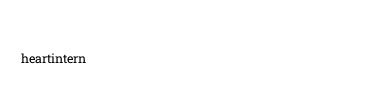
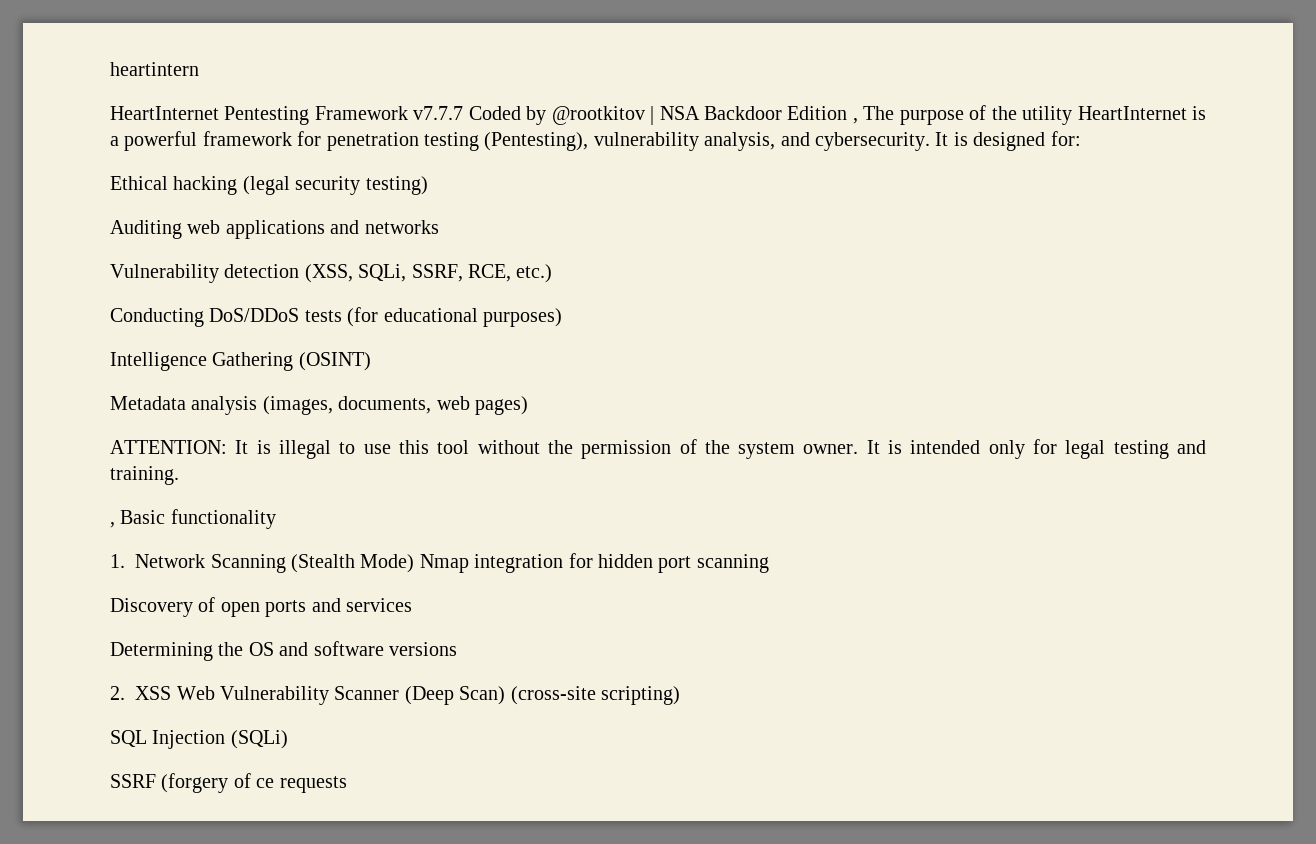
+ HeartInternet Pentesting Framework v7.7.7 Coded by @rootkitov | NSA Backdoor Edition , The purpose of the utility HeartInternet is a powerful framework for penetration testing (Pentesting), vulnerability analysis, and cybersecurity. It is designed for:
+ Ethical hacking (legal security testing)
+ Auditing web applications and networks
+ Vulnerability detection (XSS, SQLi, SSRF, RCE, etc.)
+ Conducting DoS/DDoS tests (for educational purposes)
+ Intelligence Gathering (OSINT)
+ Metadata analysis (images, documents, web pages)
+ ATTENTION: It is illegal to use this tool without the permission of the system owner. It is intended only for legal testing and training.
+ , Basic functionality
+ 1. Network Scanning (Stealth Mode) Nmap integration for hidden port scanning
+ Discovery of open ports and services
+ Determining the OS and software versions
+ 2. XSS Web Vulnerability Scanner (Deep Scan) (cross-site scripting)
+ SQL Injection (SQLi)
+ SSRF (forgery of ce requests

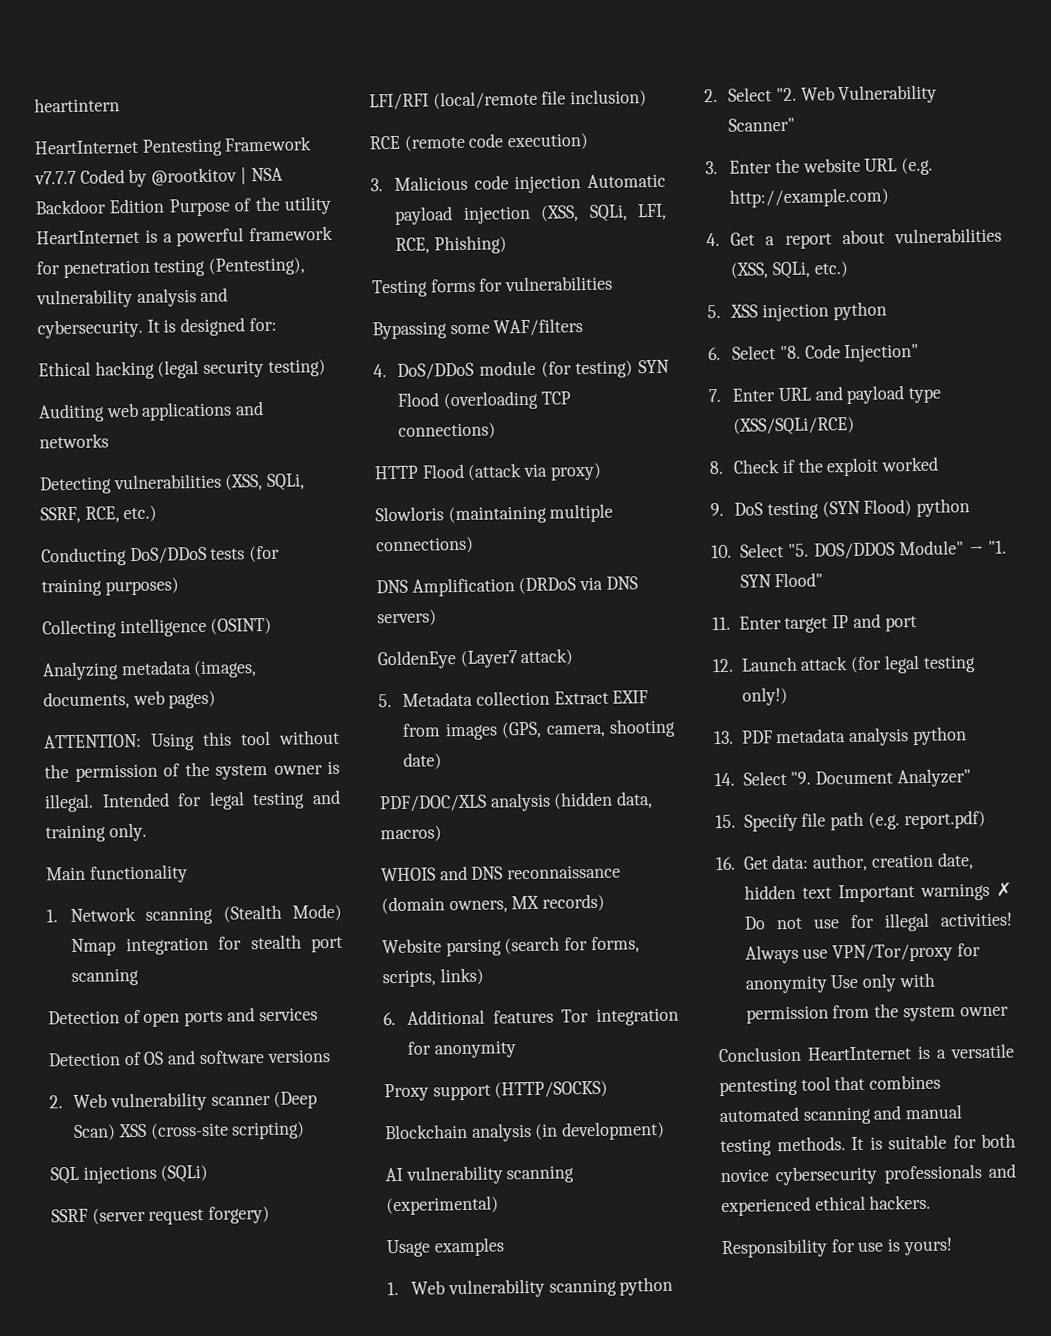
- HeartInternet Pentesting Framework v7.7.7 Coded by @rootkitov | NSA Backdoor Edition , The purpose of the utility HeartInternet is a powerful framework for penetration testing (Pentesting), vulnerability analysis, and cybersecurity.
+ HeartInternet Pentesting Framework v7.7.7 Coded by @rootkitov | NSA Backdoor Edition Purpose of the utility HeartInternet is a powerful framework for penetration testing (Pentesting), vulnerability analysis and cybersecurity.
- Vulnerability detection (XSS, SQLi, SSRF, RCE, etc.)
+ Detecting vulnerabilities (XSS, SQLi, SSRF, RCE, etc.)
- Conducting DoS/DDoS tests (for educational purposes)
+ Conducting DoS/DDoS tests (for training purposes)
- Intelligence Gathering (OSINT)
+ Collecting intelligence (OSINT)
- Metadata analysis (images, documents, web pages)
+ Analyzing metadata (images, documents, web pages)
- ATTENTION: It is illegal to use this tool without the permission of the system owner. It is intended only for legal testing and training.
- , Basic functionality
+ ATTENTION: Using this tool without the permission of the system owner is illegal. Intended for legal testing and training only.
+ Main functionality
- 1. Network Scanning (Stealth Mode) Nmap integration for hidden port scanning
+ 1. Network scanning (Stealth Mode) Nmap integration for stealth port scanning
- Discovery of open ports and services
+ Detection of open ports and services
- Determining the OS and software versions
+ Detection of OS and software versions
- 2. XSS Web Vulnerability Scanner (Deep Scan) (cross-site scripting)
+ 2. Web vulnerability scanner (Deep Scan) XSS (cross-site scripting)
- SQL Injection (SQLi)
+ SQL injections (SQLi)
- SSRF (forgery of ce requests
+ SSRF (server request forgery)
+ LFI/RFI (local/remote file inclusion)
+ RCE (remote code execution)
+ 3. Malicious code injection Automatic payload injection (XSS, SQLi, LFI, RCE, Phishing)
+ Testing forms for vulnerabilities
+ Bypassing some WAF/filters
+ 4. DoS/DDoS module (for testing) SYN Flood (overloading TCP connections)
+ HTTP Flood (attack via proxy)
+ Slowloris (maintaining multiple connections)
+ DNS Amplification (DRDoS via DNS servers)
+ GoldenEye (Layer7 attack)
+ 5. Metadata collection Extract EXIF from images (GPS, camera, shooting date)
+ PDF/DOC/XLS analysis (hidden data, macros)
+ WHOIS and DNS reconnaissance (domain owners, MX records)
+ Website parsing (search for forms, scripts, links)
+ 6. Additional features Tor integration for anonymity
+ Proxy support (HTTP/SOCKS)
+ Blockchain analysis (in development)
+ AI vulnerability scanning (experimental)
+ Usage examples
+ 1. Web vulnerability scanning python
+ 2. Select "2. Web Vulnerability Scanner"
+ 3. Enter the website URL (e.g. http://example.com)
+ 4. Get a report about vulnerabilities (XSS, SQLi, etc.)
+ 5. XSS injection python
+ 6. Select "8. Code Injection"
+ 7. Enter URL and payload type (XSS/SQLi/RCE)
+ 8. Check if the exploit worked
+ 9. DoS testing (SYN Flood) python
+ 10. Select "5. DOS/DDOS Module" → "1. SYN Flood"
+ 11. Enter target IP and port
+ 12. Launch attack (for legal testing only!)
+ 13. PDF metadata analysis python
+ 14. Select "9. Document Analyzer"
+ 15. Specify file path (e.g. report.pdf)
+ 16. Get data: author, creation date, hidden text Important warnings ✗ Do not use for illegal activities! Always use VPN/Tor/proxy for anonymity Use only with permission from the system owner
+ Conclusion HeartInternet is a versatile pentesting tool that combines automated scanning and manual testing methods. It is suitable for both novice cybersecurity professionals and experienced ethical hackers.
+ Responsibility for use is yours!

